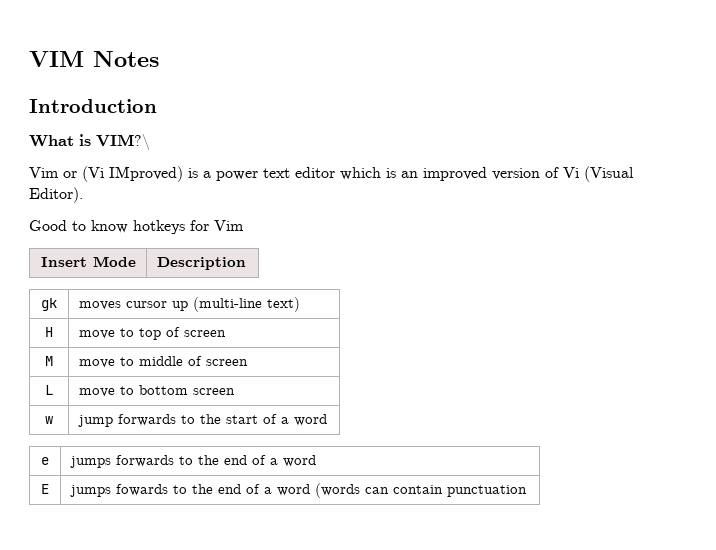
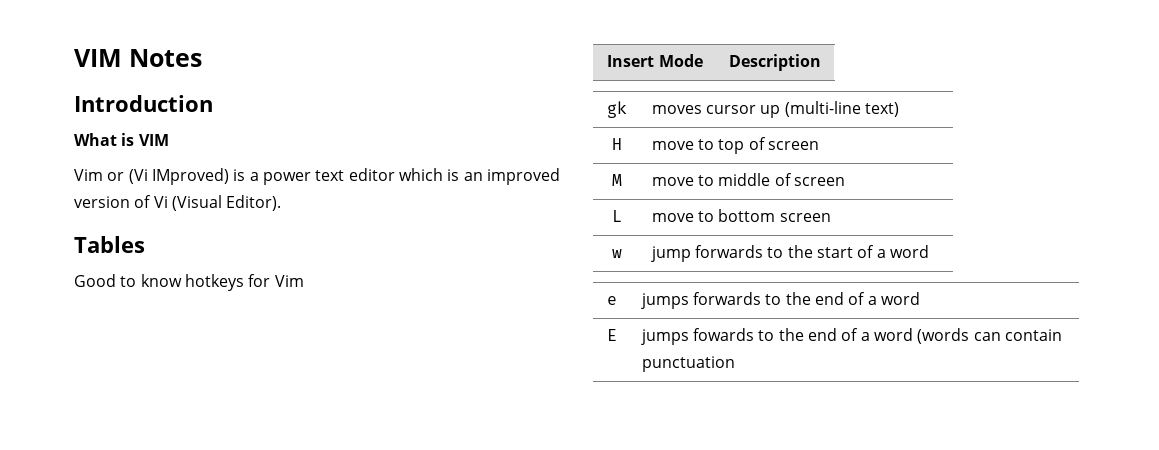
- What is VIM?\
+ What is VIM
+ Tables

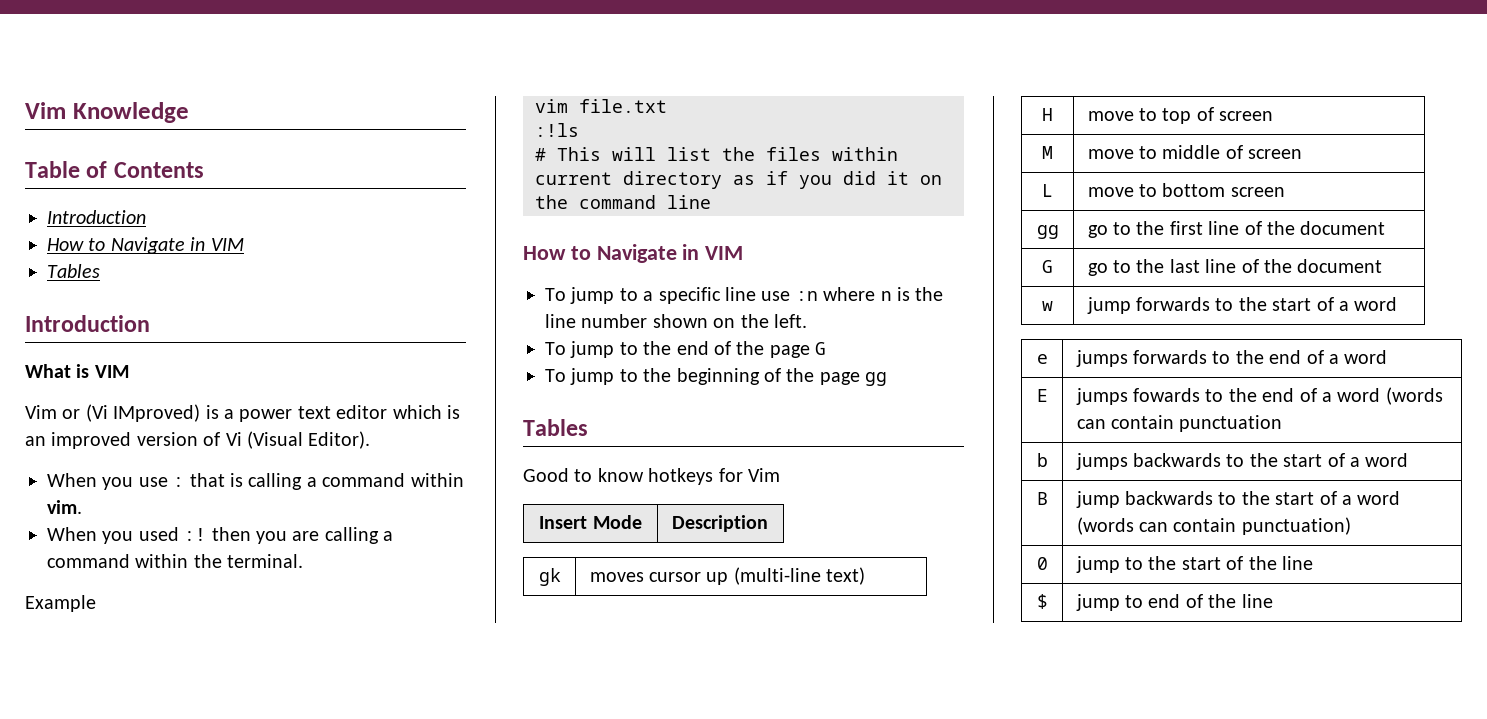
- VIM Notes
+ Vim Knowledge
+ Table of Contents
+ Introduction
+ How to Navigate in VIM
+ Tables
+ When you use : that is calling a command within vim.
+ When you used :! then you are calling a command within the terminal.
+ Example
+ vim file.txt
+ :!ls
+ # This will list the files within current directory as if you did it on the command line
+ How to Navigate in VIM
+ To jump to a specific line use :n where n is the line number shown on the left.
+ To jump to the end of the page G
+ To jump to the beginning of the page gg
+ gg | go to the first line of the document
+ G | go to the last line of the document
+ b | jumps backwards to the start of a word
+ B | jump backwards to the start of a word (words can contain punctuation)
+ 0 | jump to the start of the line
+ $ | jump to end of the line

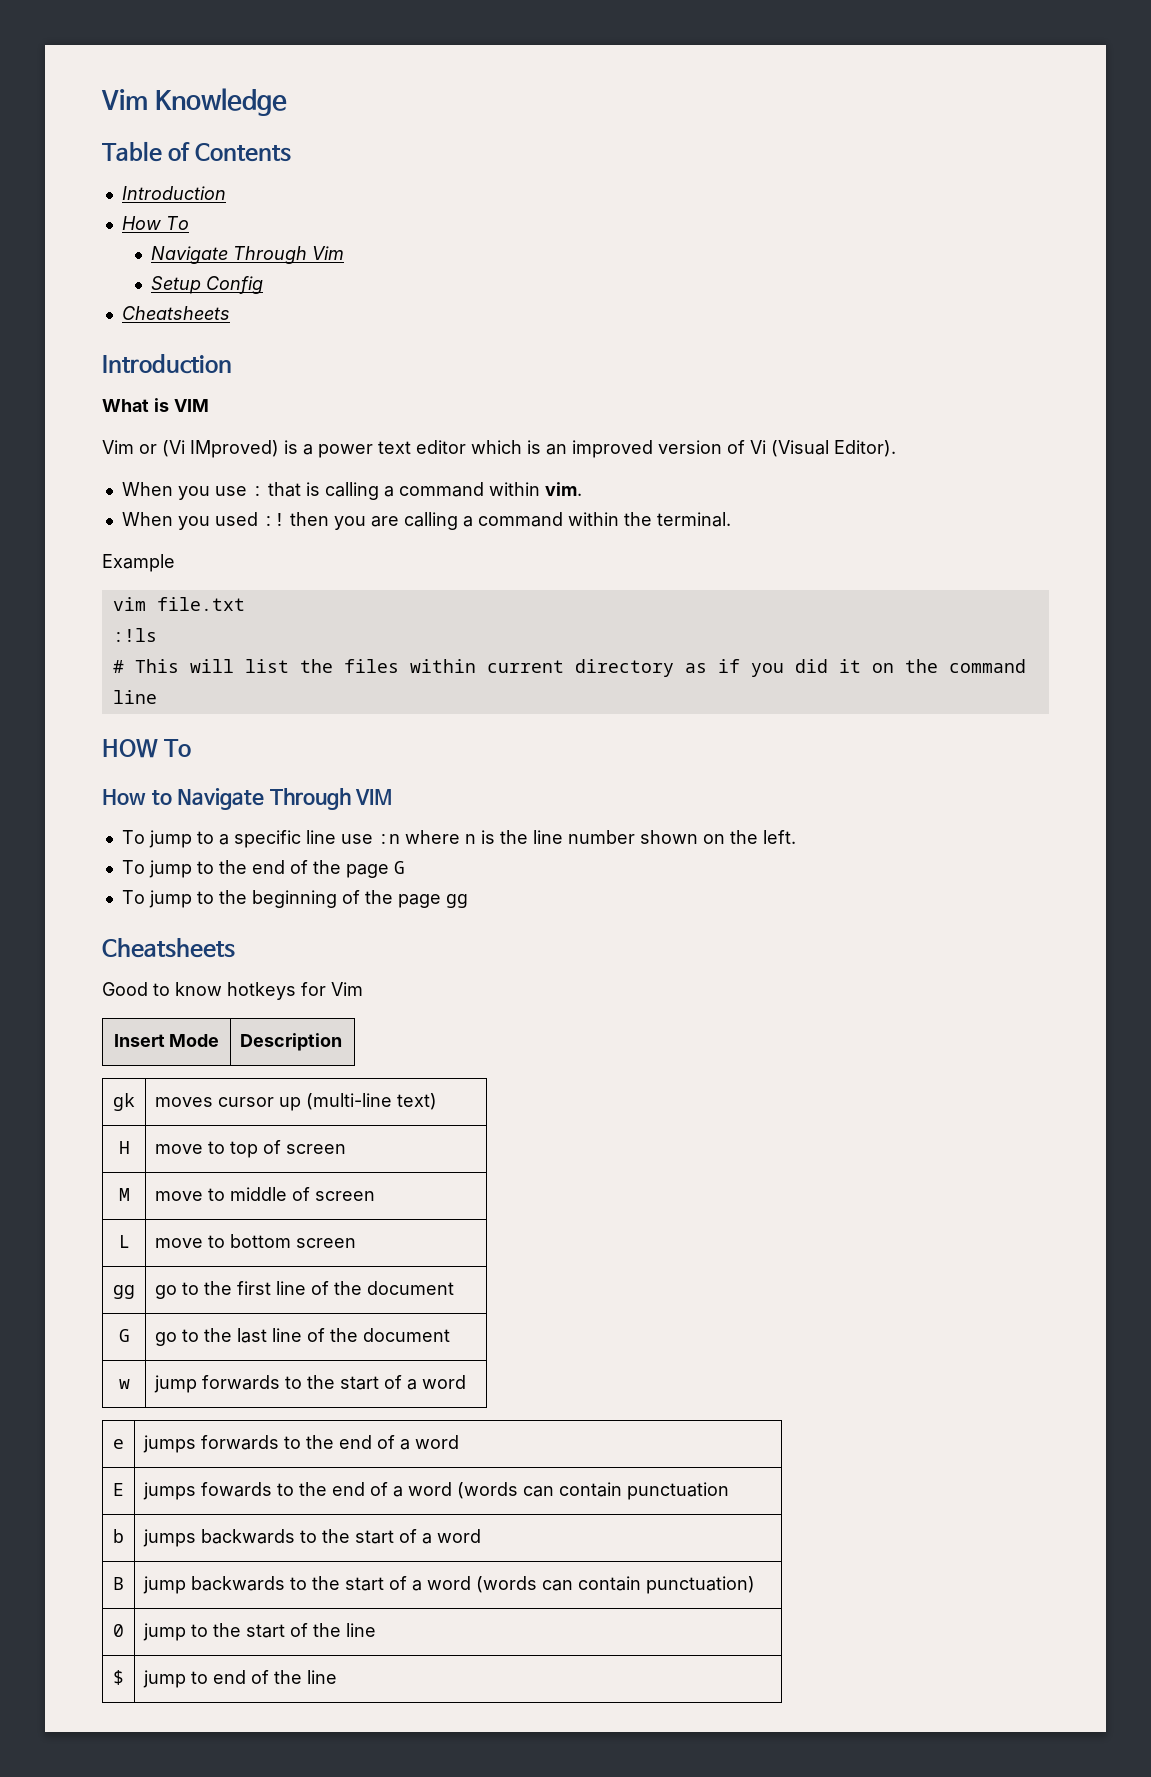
  Table of Contents
  Introduction
- How to Navigate in VIM
- Tables
+ How To
+ Navigate Through Vim
+ Setup Config
+ Cheatsheets
  # This will list the files within current directory as if you did it on the command line
- How to Navigate in VIM
+ HOW To
+ How to Navigate Through VIM
  To jump to the beginning of the page gg
- Tables
+ Cheatsheets

